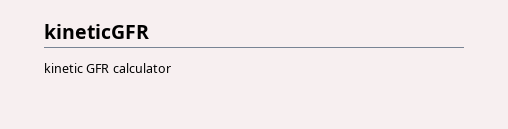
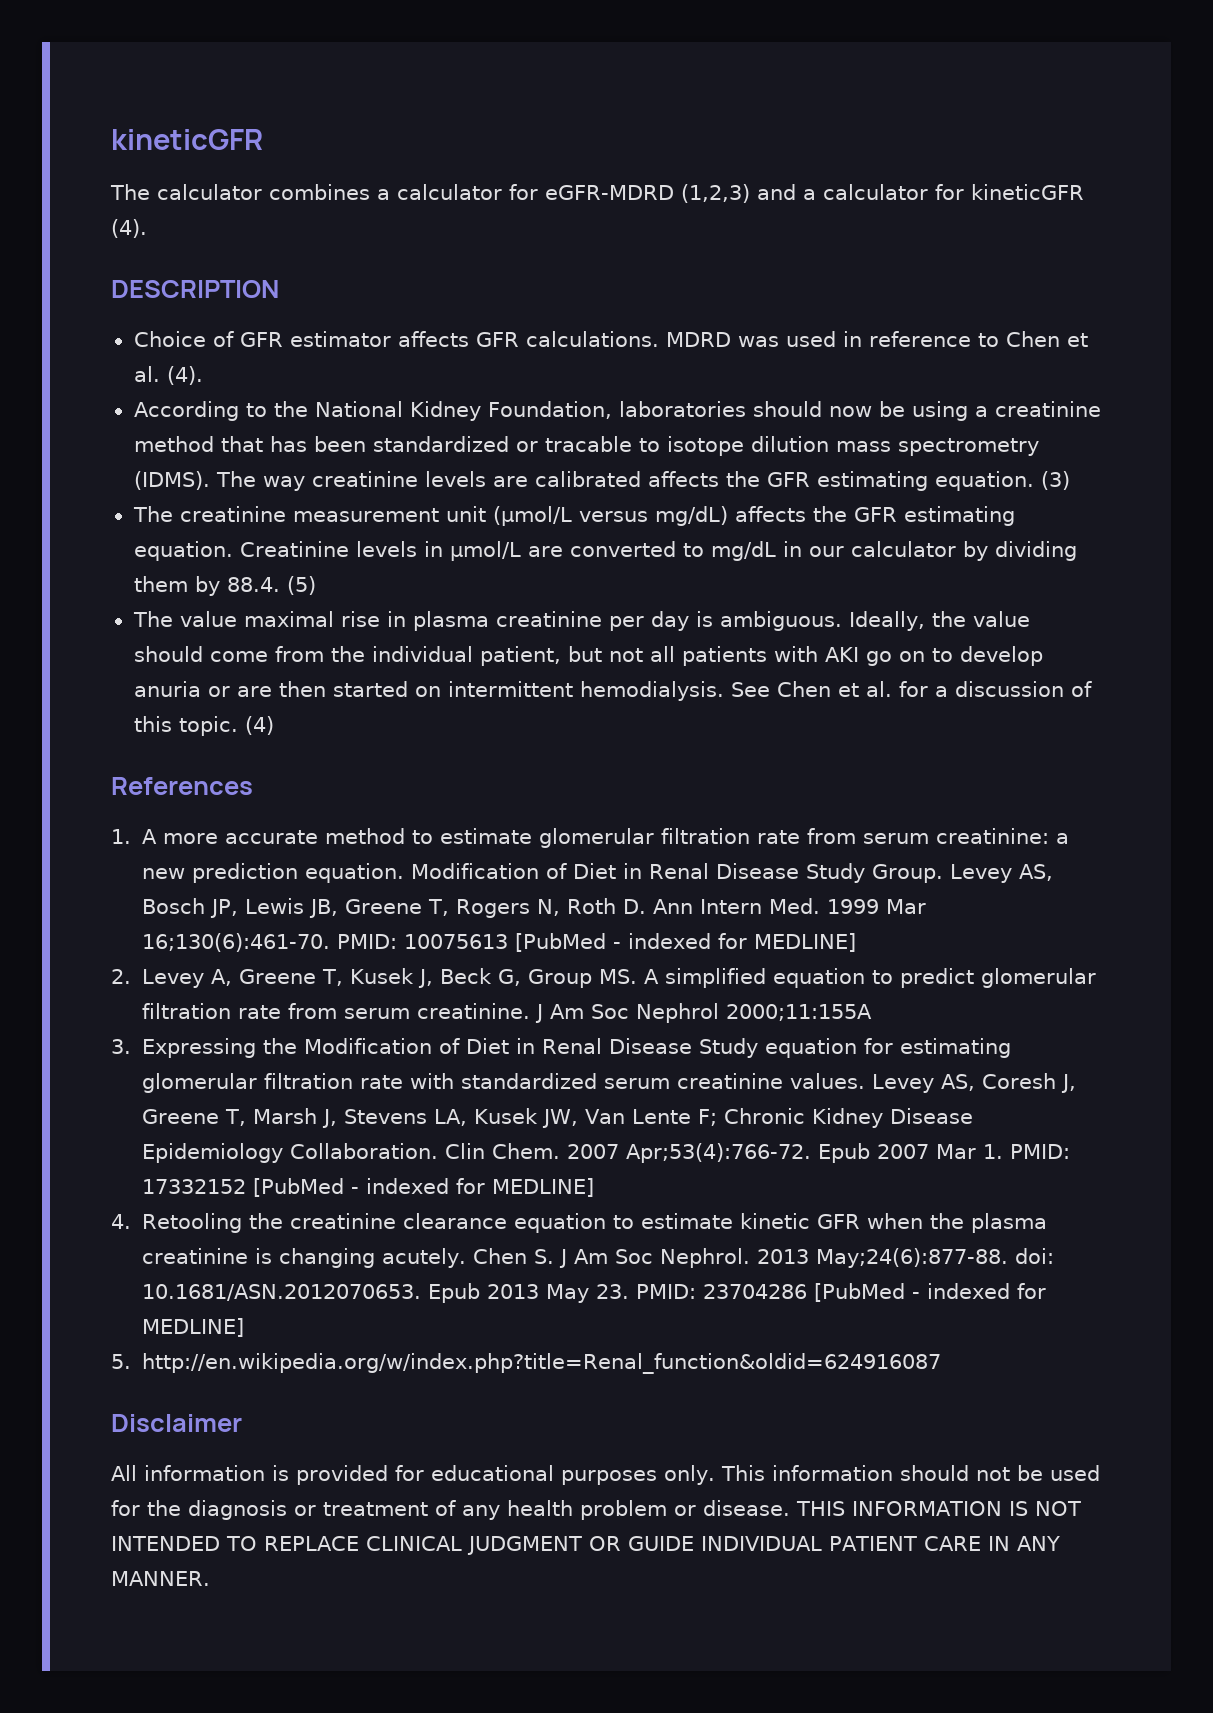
- kinetic GFR calculator
+ The calculator combines a calculator for eGFR-MDRD (1,2,3) and a calculator for kineticGFR (4).
+ DESCRIPTION
+ Choice of GFR estimator affects GFR calculations. MDRD was used in reference to Chen et al. (4).
+ According to the National Kidney Foundation, laboratories should now be using a creatinine method that has been standardized or tracable to isotope dilution mass spectrometry (IDMS). The way creatinine levels are calibrated affects the GFR estimating equation. (3)
+ The creatinine measurement unit (μmol/L versus mg/dL) affects the GFR estimating equation. Creatinine levels in μmol/L are converted to mg/dL in our calculator by dividing them by 88.4. (5)
+ The value maximal rise in plasma creatinine per day is ambiguous. Ideally, the value should come from the individual patient, but not all patients with AKI go on to develop anuria or are then started on intermittent hemodialysis. See Chen et al. for a discussion of this topic. (4)
+ References
+ 1. A more accurate method to estimate glomerular filtration rate from serum creatinine: a new prediction equation. Modification of Diet in Renal Disease Study Group. Levey AS, Bosch JP, Lewis JB, Greene T, Rogers N, Roth D. Ann Intern Med. 1999 Mar 16;130(6):461-70. PMID: 10075613 [PubMed - indexed for MEDLINE]
+ 2. Levey A, Greene T, Kusek J, Beck G, Group MS. A simplified equation to predict glomerular filtration rate from serum creatinine. J Am Soc Nephrol 2000;11:155A
+ 3. Expressing the Modification of Diet in Renal Disease Study equation for estimating glomerular filtration rate with standardized serum creatinine values. Levey AS, Coresh J, Greene T, Marsh J, Stevens LA, Kusek JW, Van Lente F; Chronic Kidney Disease Epidemiology Collaboration. Clin Chem. 2007 Apr;53(4):766-72. Epub 2007 Mar 1. PMID: 17332152 [PubMed - indexed for MEDLINE]
+ 4. Retooling the creatinine clearance equation to estimate kinetic GFR when the plasma creatinine is changing acutely. Chen S. J Am Soc Nephrol. 2013 May;24(6):877-88. doi: 10.1681/ASN.2012070653. Epub 2013 May 23. PMID: 23704286 [PubMed - indexed for MEDLINE]
+ 5. http://en.wikipedia.org/w/index.php?title=Renal_function&oldid=624916087
+ Disclaimer
+ All information is provided for educational purposes only. This information should not be used for the diagnosis or treatment of any health problem or disease. THIS INFORMATION IS NOT INTENDED TO REPLACE CLINICAL JUDGMENT OR GUIDE INDIVIDUAL PATIENT CARE IN ANY MANNER.

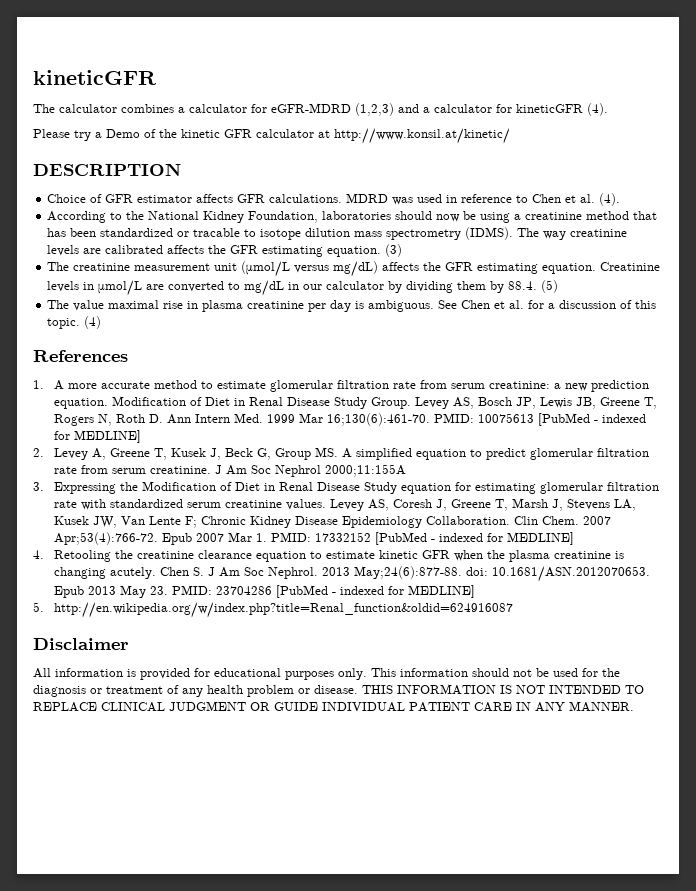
+ Please try a Demo of the kinetic GFR calculator at http://www.konsil.at/kinetic/
- Ideally, the value should come from the individual patient, but not all patients with AKI go on to develop anuria or are then started on intermittent hemodialysis.

